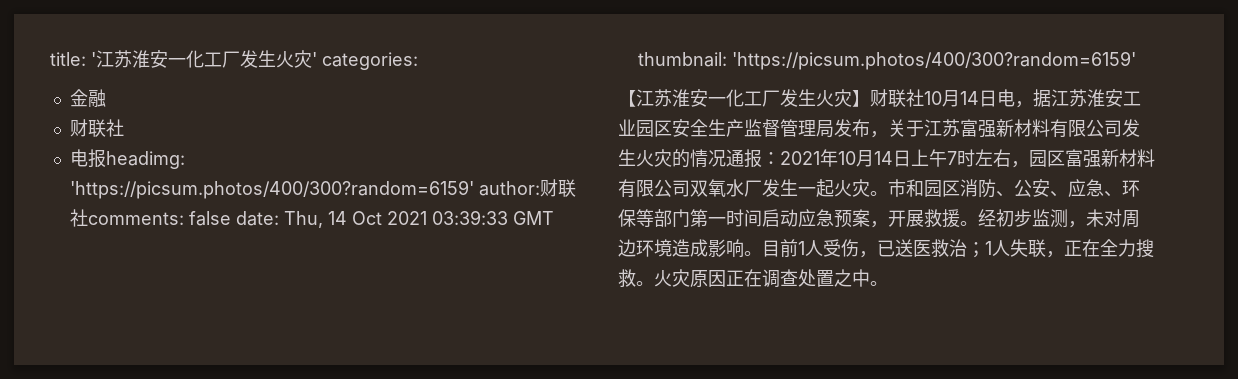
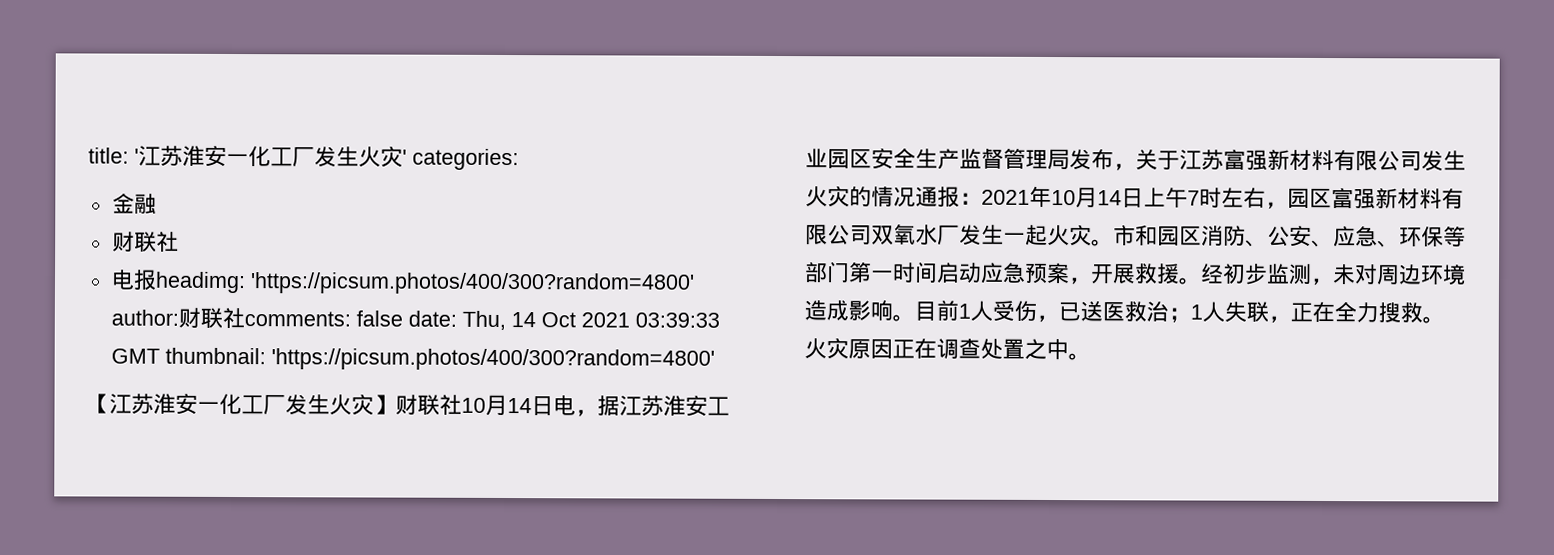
- 电报headimg: 'https://picsum.photos/400/300?random=6159' author:财联社comments: false date: Thu, 14 Oct 2021 03:39:33 GMT thumbnail: 'https://picsum.photos/400/300?random=6159'
+ 电报headimg: 'https://picsum.photos/400/300?random=4800' author:财联社comments: false date: Thu, 14 Oct 2021 03:39:33 GMT thumbnail: 'https://picsum.photos/400/300?random=4800'

